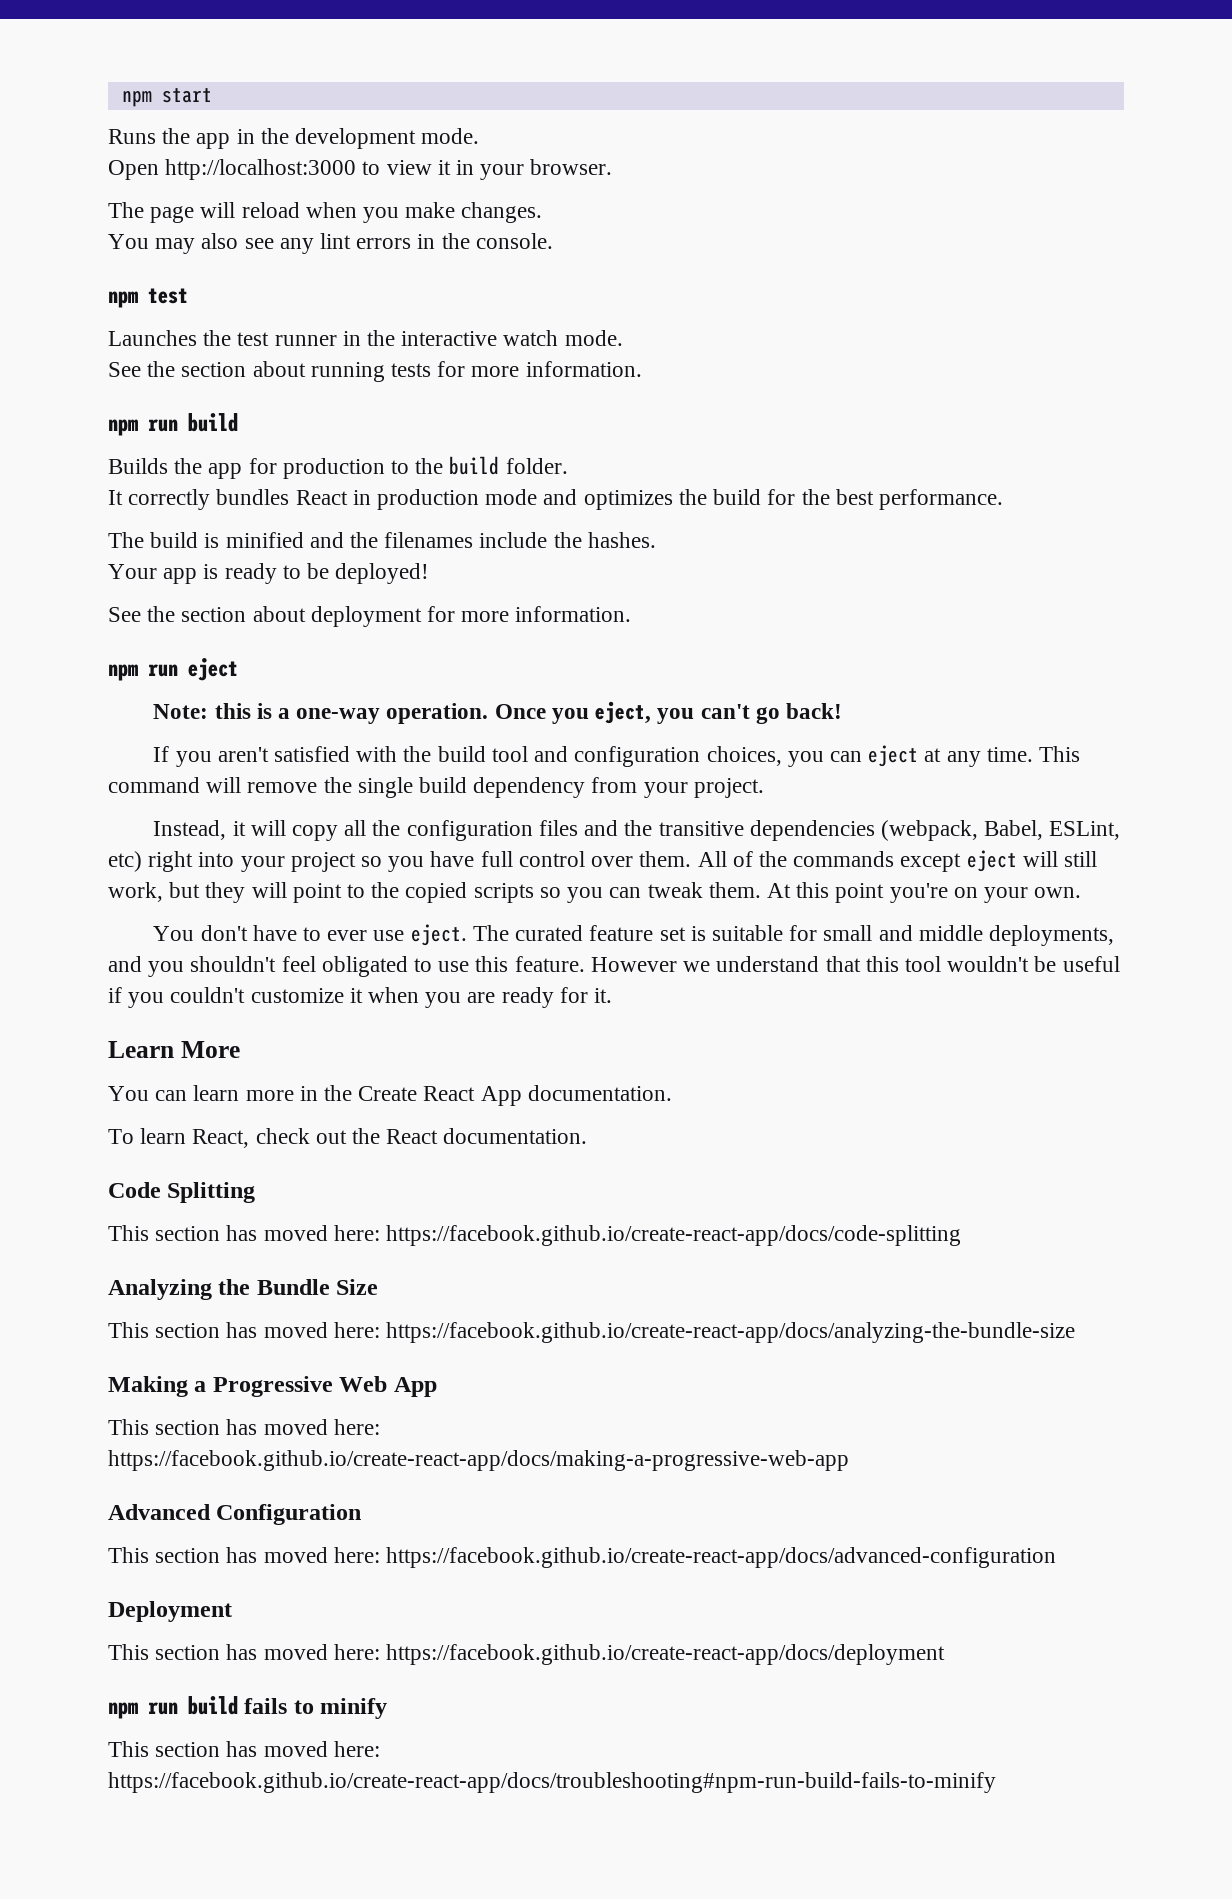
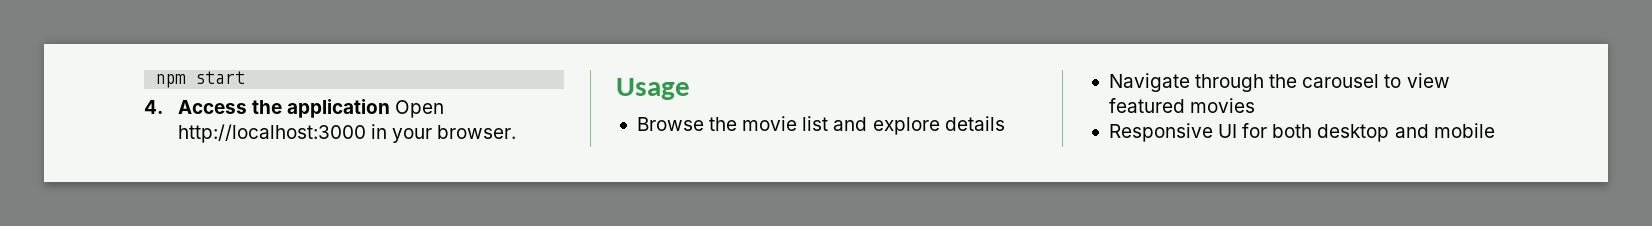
- Runs the app in the development mode.
- Open http://localhost:3000 to view it in your browser.
- The page will reload when you make changes.
- You may also see any lint errors in the console.
- npm test
- Launches the test runner in the interactive watch mode.
- See the section about running tests for more information.
- npm run build
- Builds the app for production to the build folder.
- It correctly bundles React in production mode and optimizes the build for the best performance.
- The build is minified and the filenames include the hashes.
- Your app is ready to be deployed!
- See the section about deployment for more information.
- npm run eject
- Note: this is a one-way operation. Once you eject, you can't go back!
- If you aren't satisfied with the build tool and configuration choices, you can eject at any time. This command will remove the single build dependency from your project.
- Instead, it will copy all the configuration files and the transitive dependencies (webpack, Babel, ESLint, etc) right into your project so you have full control over them. All of the commands except eject will still work, but they will point to the copied scripts so you can tweak them. At this point you're on your own.
- You don't have to ever use eject. The curated feature set is suitable for small and middle deployments, and you shouldn't feel obligated to use this feature. However we understand that this tool wouldn't be useful if you couldn't customize it when you are ready for it.
- Learn More
- You can learn more in the Create React App documentation.
- To learn React, check out the React documentation.
- Code Splitting
- This section has moved here: https://facebook.github.io/create-react-app/docs/code-splitting
- Analyzing the Bundle Size
- This section has moved here: https://facebook.github.io/create-react-app/docs/analyzing-the-bundle-size
- Making a Progressive Web App
- This section has moved here: https://facebook.github.io/create-react-app/docs/making-a-progressive-web-app
- Advanced Configuration
- This section has moved here: https://facebook.github.io/create-react-app/docs/advanced-configuration
- Deployment
- This section has moved here: https://facebook.github.io/create-react-app/docs/deployment
- npm run build fails to minify
- This section has moved here: https://facebook.github.io/create-react-app/docs/troubleshooting#npm-run-build-fails-to-minify
+ 4. Access the application Open http://localhost:3000 in your browser.
+ Usage
+ Browse the movie list and explore details
+ Navigate through the carousel to view featured movies
+ Responsive UI for both desktop and mobile

